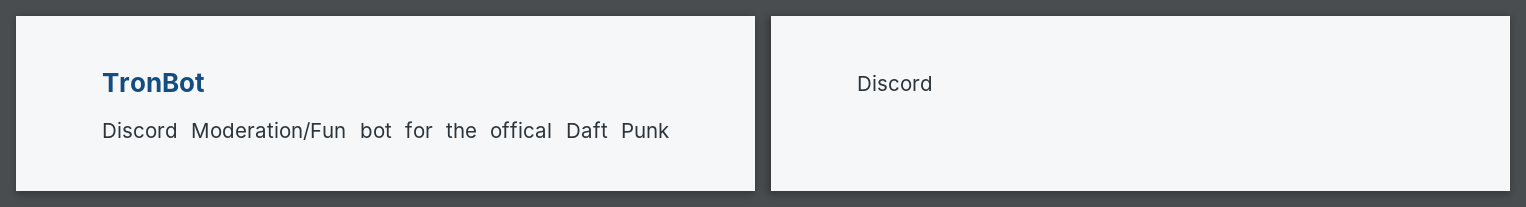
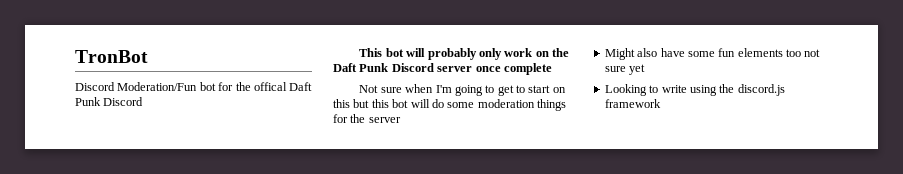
+ This bot will probably only work on the Daft Punk Discord server once complete
+ Not sure when I'm going to get to start on this but this bot will do some moderation things for the server
+ Might also have some fun elements too not sure yet
+ Looking to write using the discord.js framework

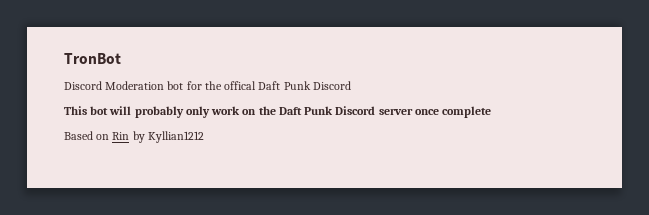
- Discord Moderation/Fun bot for the offical Daft Punk Discord
+ Discord Moderation bot for the offical Daft Punk Discord
- Not sure when I'm going to get to start on this but this bot will do some moderation things for the server
- Might also have some fun elements too not sure yet
- Looking to write using the discord.js framework
+ Based on Rin by Kyllian1212

